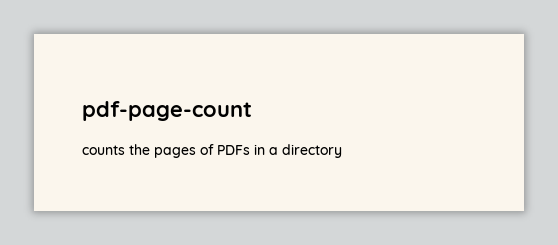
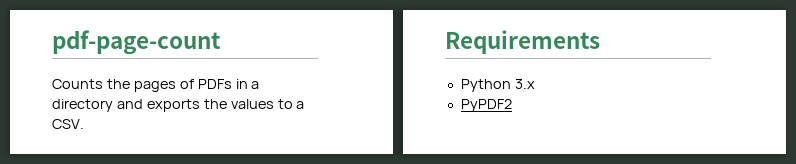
- counts the pages of PDFs in a directory
+ Counts the pages of PDFs in a directory and exports the values to a CSV.
+ Requirements
+ Python 3.x
+ PyPDF2

